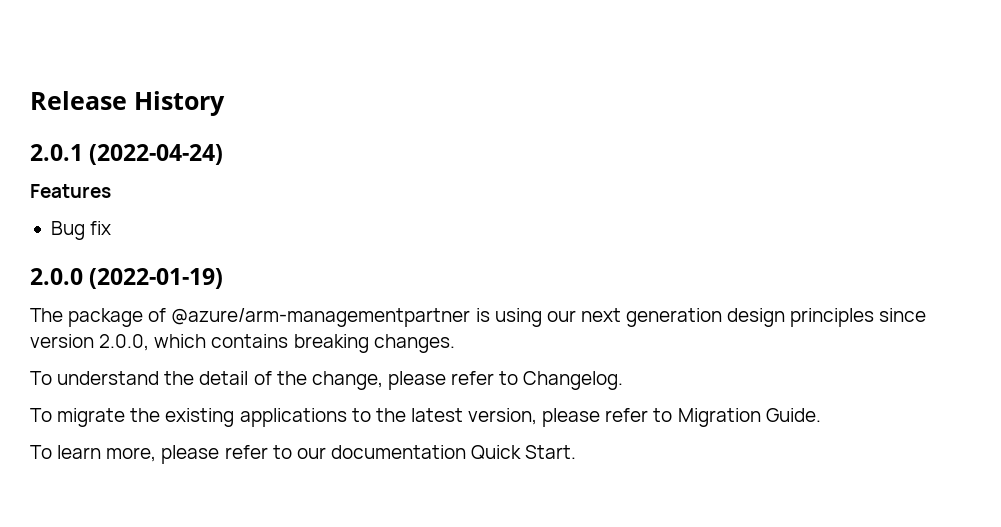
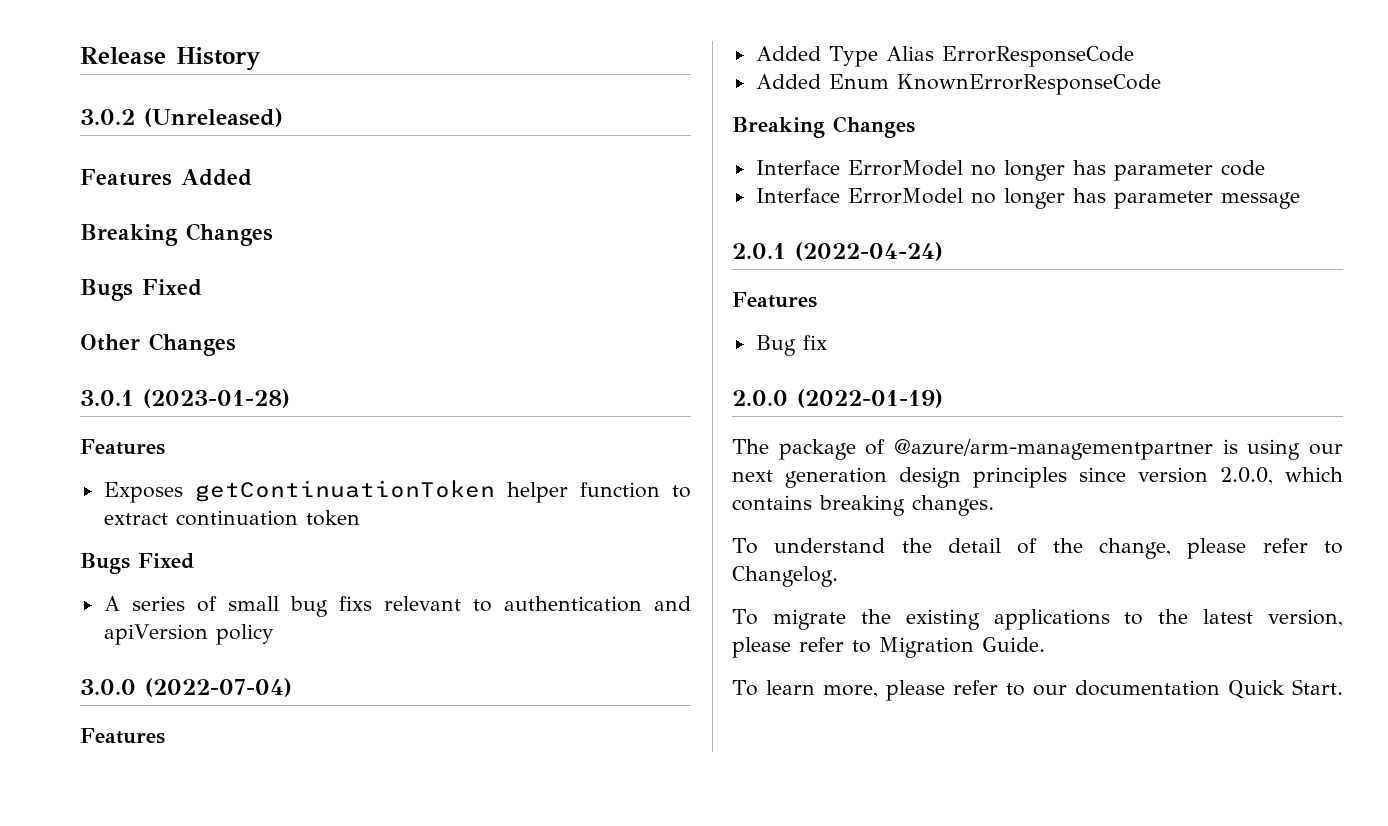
+ 3.0.2 (Unreleased)
+ Features Added
+ Breaking Changes
+ Bugs Fixed
+ Other Changes
+ 3.0.1 (2023-01-28)
+ Features
+ Exposes getContinuationToken helper function to extract continuation token
+ Bugs Fixed
+ A series of small bug fixs relevant to authentication and apiVersion policy
+ 3.0.0 (2022-07-04)
+ Features
+ Added Type Alias ErrorResponseCode
+ Added Enum KnownErrorResponseCode
+ Breaking Changes
+ Interface ErrorModel no longer has parameter code
+ Interface ErrorModel no longer has parameter message

